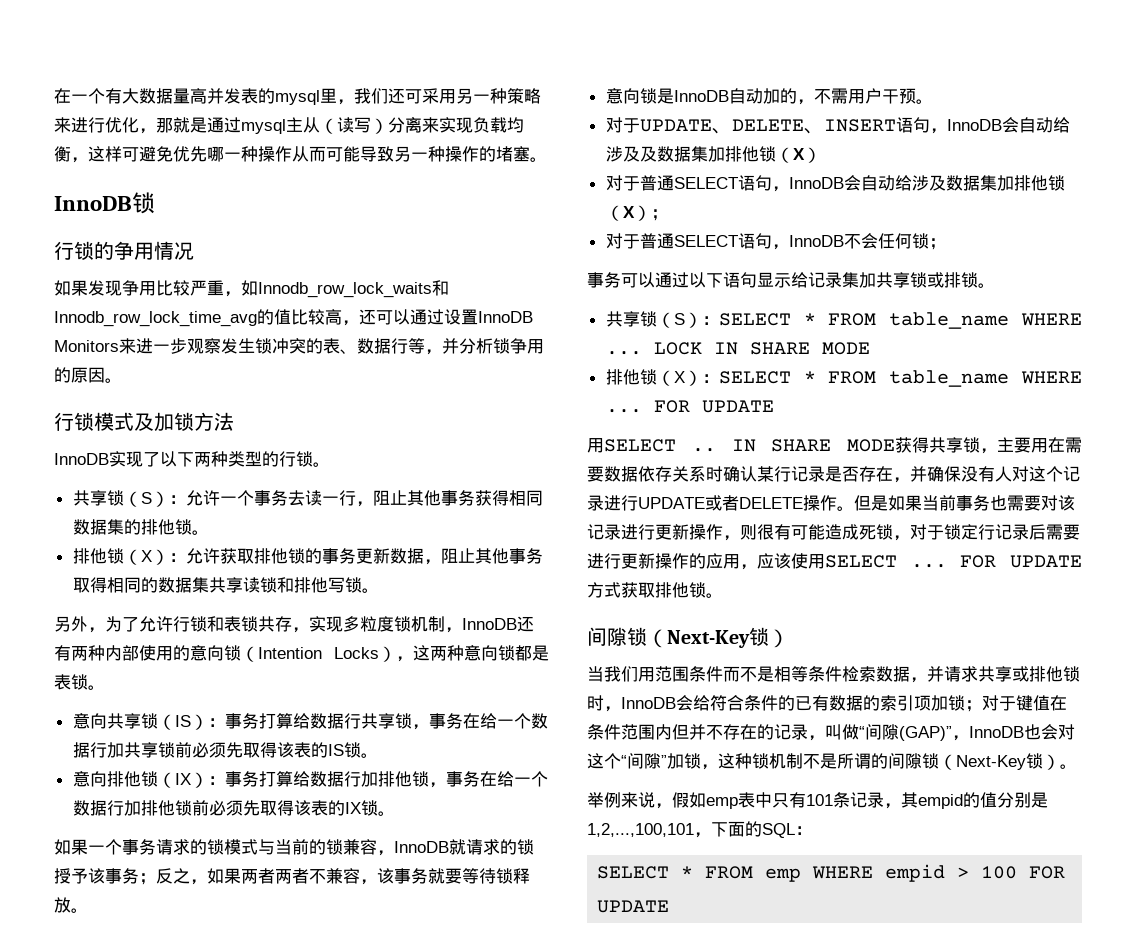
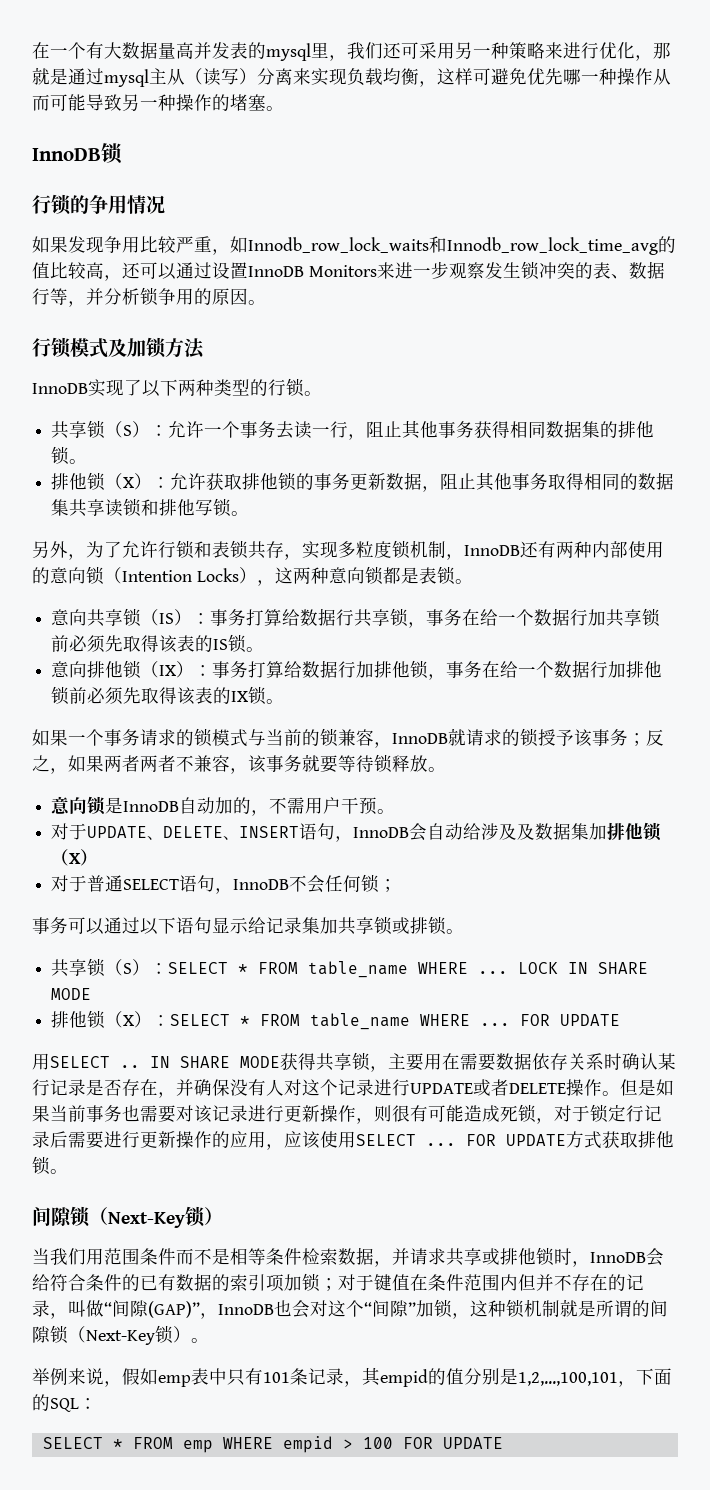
- 对于普通SELECT语句，InnoDB会自动给涉及数据集加排他锁（X）；
- 当我们用范围条件而不是相等条件检索数据，并请求共享或排他锁时，InnoDB会给符合条件的已有数据的索引项加锁；对于键值在条件范围内但并不存在的记录，叫做“间隙(GAP)”，InnoDB也会对这个“间隙”加锁，这种锁机制不是所谓的间隙锁（Next-Key锁）。
+ 当我们用范围条件而不是相等条件检索数据，并请求共享或排他锁时，InnoDB会给符合条件的已有数据的索引项加锁；对于键值在条件范围内但并不存在的记录，叫做“间隙(GAP)”，InnoDB也会对这个“间隙”加锁，这种锁机制就是所谓的间隙锁（Next-Key锁）。

